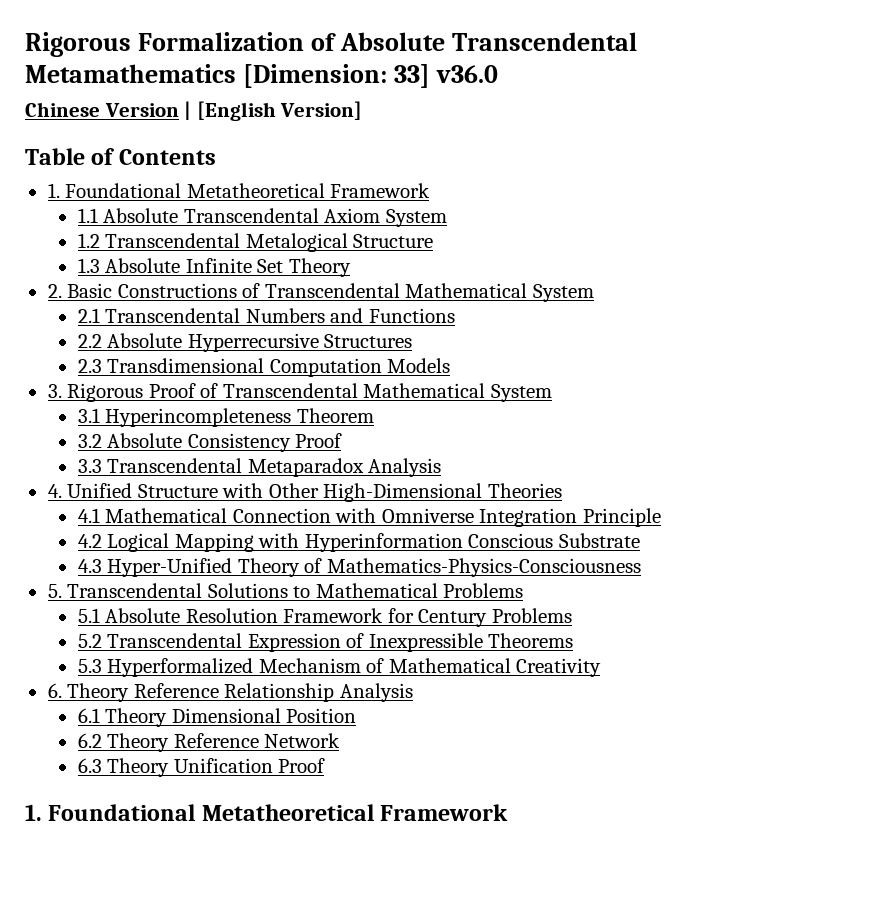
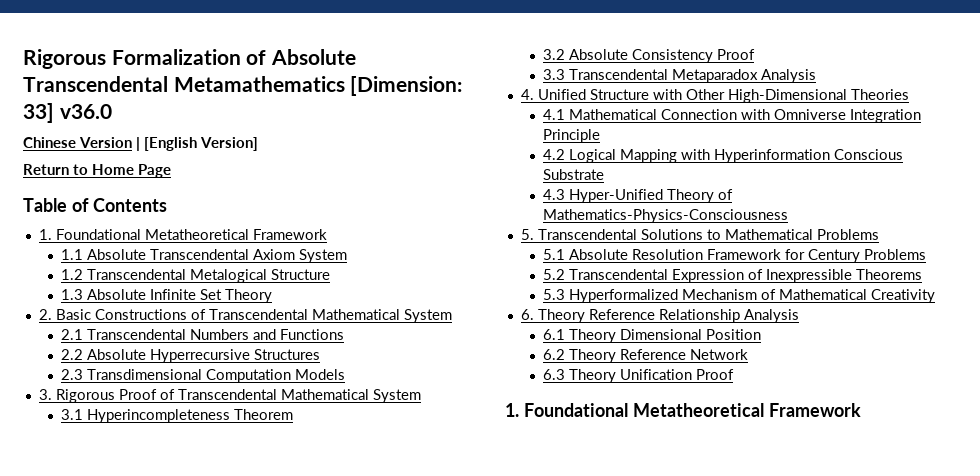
+ Return to Home Page

